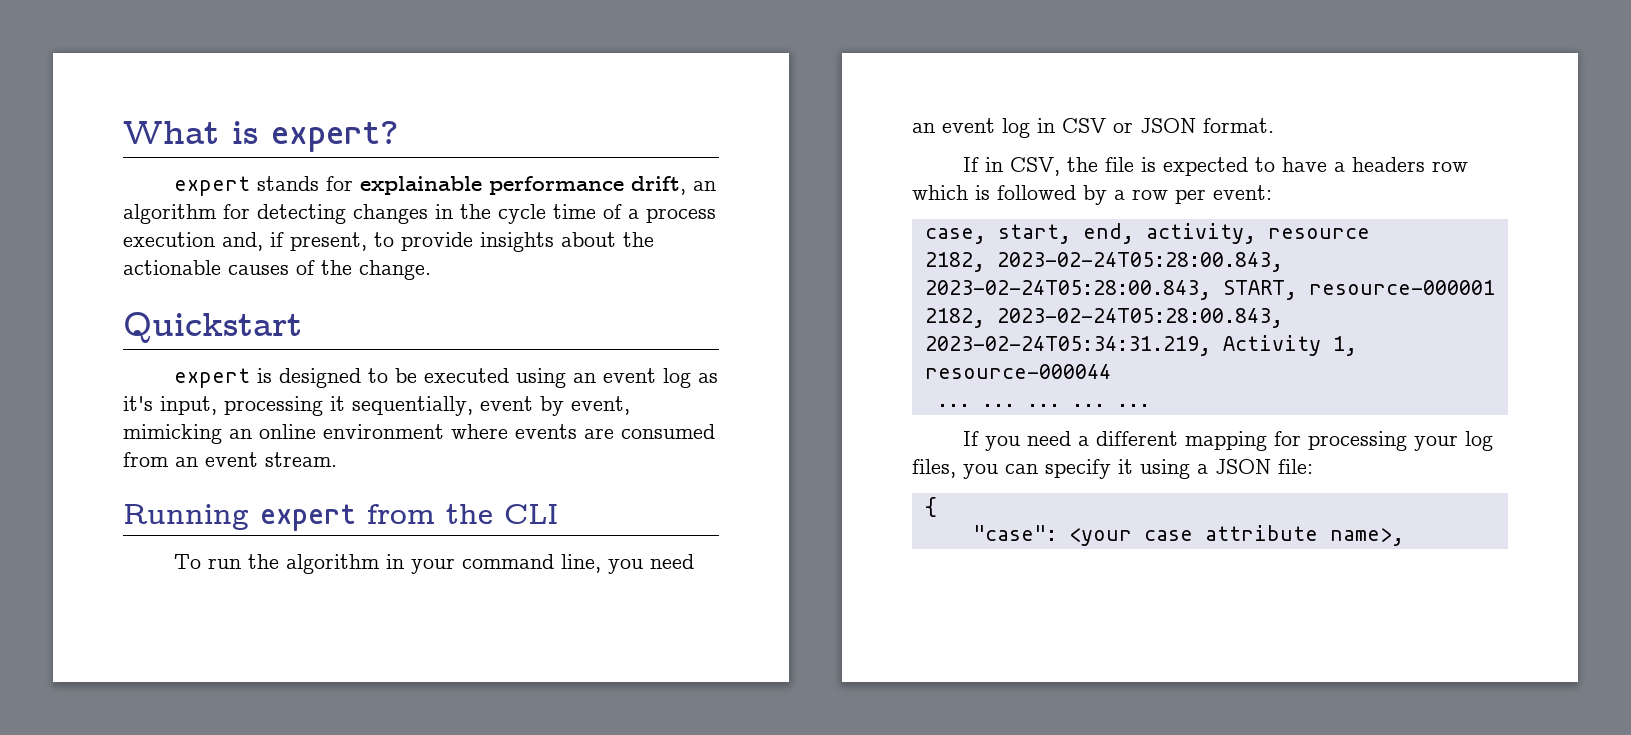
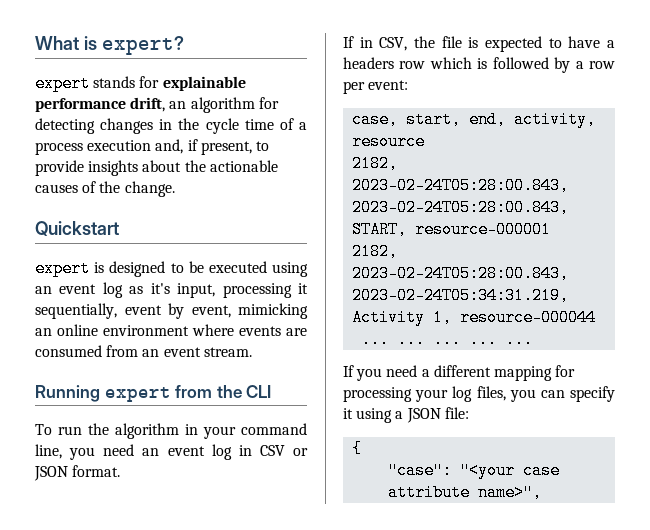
- "case": <your case attribute name>,
+ "case": "<your case attribute name>",

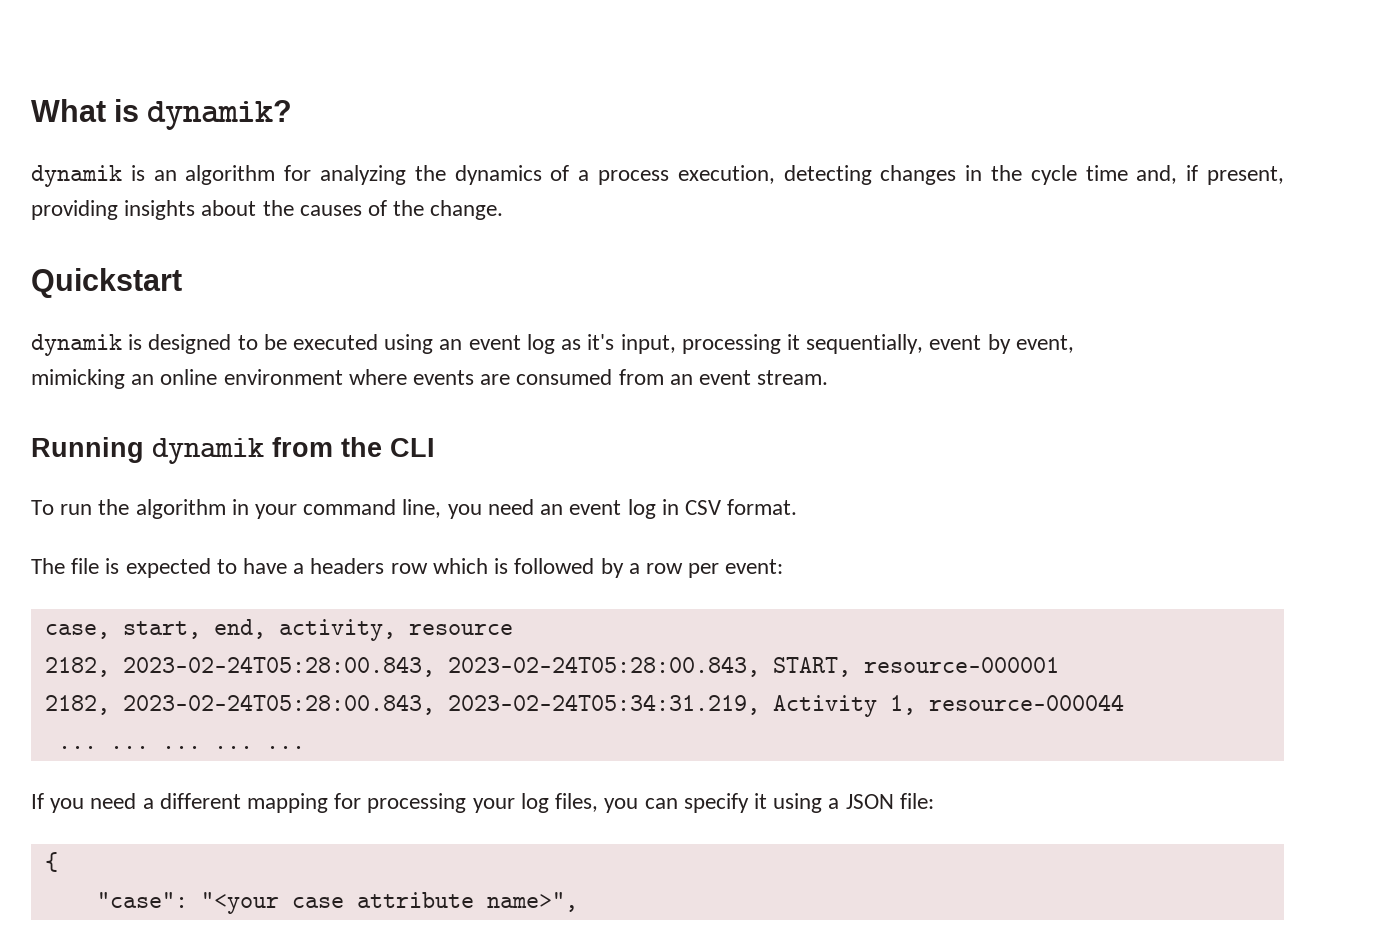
- What is expert?
- expert stands for explainable performance drift, an algorithm for detecting changes in the cycle time of a process execution and, if present, to provide insights about the actionable causes of the change.
+ What is dynamik?
+ dynamik is an algorithm for analyzing the dynamics of a process execution, detecting changes in the cycle time and, if present, providing insights about the causes of the change.
- expert is designed to be executed using an event log as it's input, processing it sequentially, event by event, mimicking an online environment where events are consumed from an event stream.
+ dynamik is designed to be executed using an event log as it's input, processing it sequentially, event by event,
+ mimicking an online environment where events are consumed from an event stream.
- Running expert from the CLI
+ Running dynamik from the CLI
- To run the algorithm in your command line, you need an event log in CSV or JSON format.
+ To run the algorithm in your command line, you need an event log in CSV format.
- If in CSV, the file is expected to have a headers row which is followed by a row per event:
+ The file is expected to have a headers row which is followed by a row per event:

